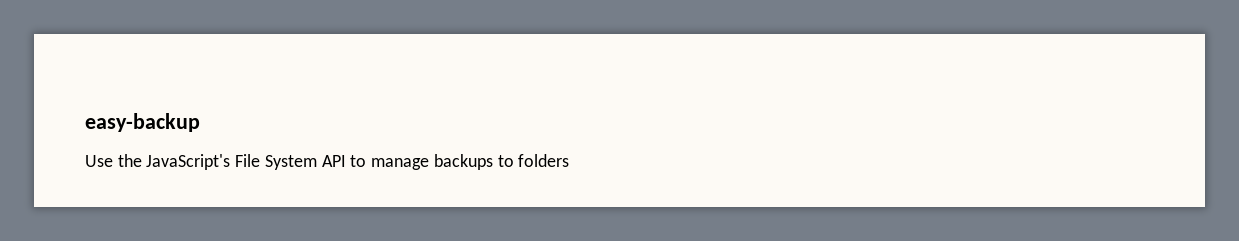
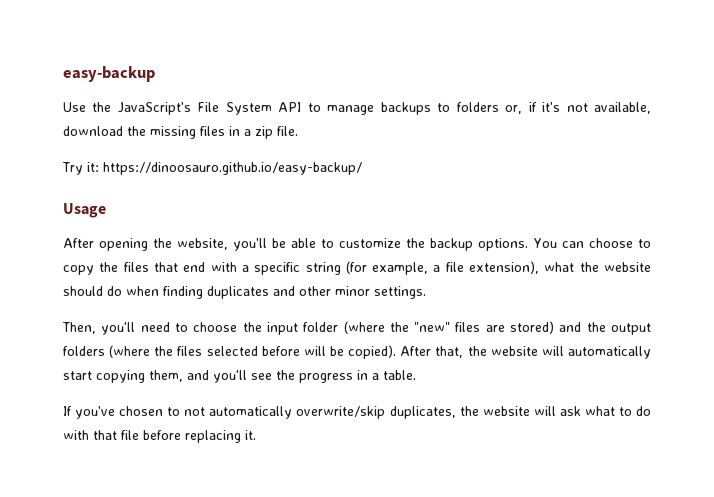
- Use the JavaScript's File System API to manage backups to folders
+ Use the JavaScript's File System API to manage backups to folders or, if it's not available, download the missing files in a zip file.
+ Try it: https://dinoosauro.github.io/easy-backup/
+ Usage
+ After opening the website, you'll be able to customize the backup options. You can choose to copy the files that end with a specific string (for example, a file extension), what the website should do when finding duplicates and other minor settings.
+ Then, you'll need to choose the input folder (where the "new" files are stored) and the output folders (where the files selected before will be copied). After that, the website will automatically start copying them, and you'll see the progress in a table.
+ If you've chosen to not automatically overwrite/skip duplicates, the website will ask what to do with that file before replacing it.

